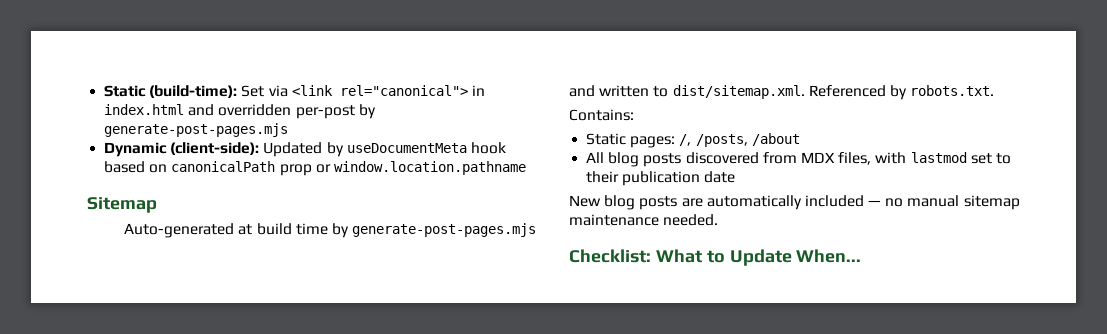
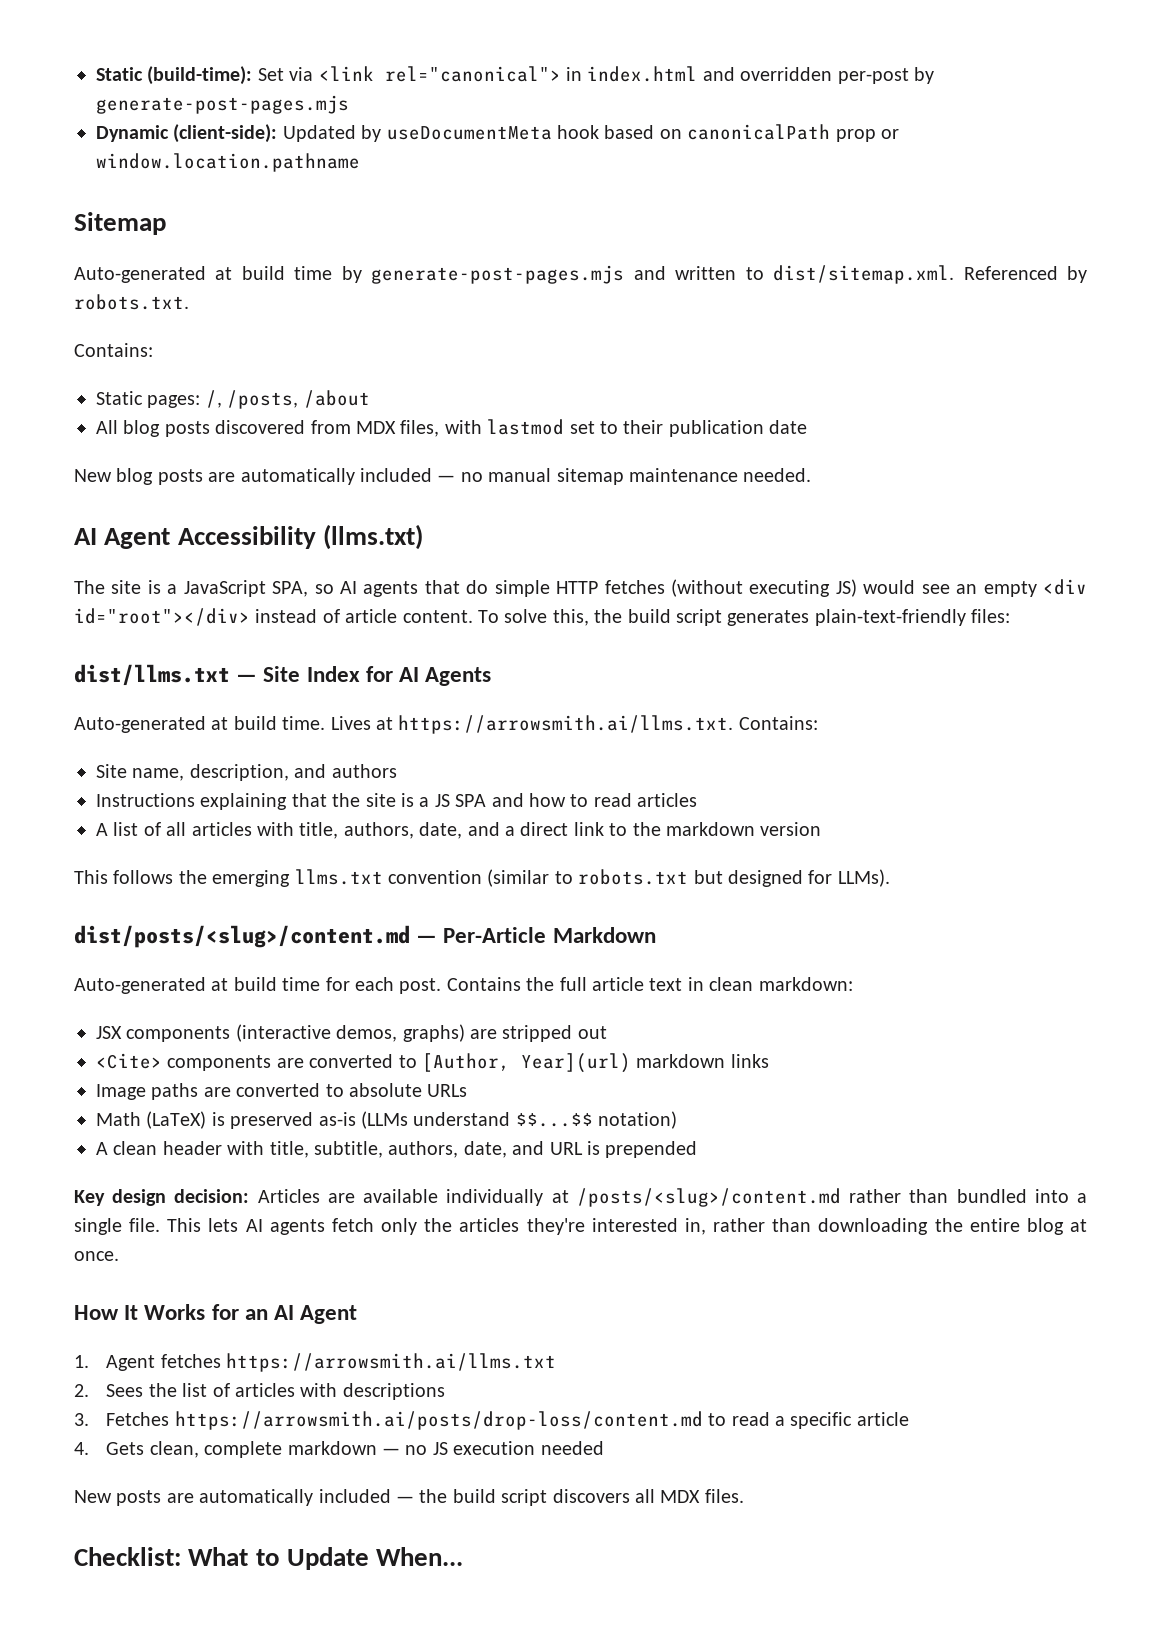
+ AI Agent Accessibility (llms.txt)
+ The site is a JavaScript SPA, so AI agents that do simple HTTP fetches (without executing JS) would see an empty <div id="root"></div> instead of article content. To solve this, the build script generates plain-text-friendly files:
+ dist/llms.txt — Site Index for AI Agents
+ Auto-generated at build time. Lives at https://arrowsmith.ai/llms.txt. Contains:
+ Site name, description, and authors
+ Instructions explaining that the site is a JS SPA and how to read articles
+ A list of all articles with title, authors, date, and a direct link to the markdown version
+ This follows the emerging llms.txt convention (similar to robots.txt but designed for LLMs).
+ dist/posts/<slug>/content.md — Per-Article Markdown
+ Auto-generated at build time for each post. Contains the full article text in clean markdown:
+ JSX components (interactive demos, graphs) are stripped out
+ <Cite> components are converted to [Author, Year](url) markdown links
+ Image paths are converted to absolute URLs
+ Math (LaTeX) is preserved as-is (LLMs understand $$...$$ notation)
+ A clean header with title, subtitle, authors, date, and URL is prepended
+ Key design decision: Articles are available individually at /posts/<slug>/content.md rather than bundled into a single file. This lets AI agents fetch only the articles they're interested in, rather than downloading the entire blog at once.
+ How It Works for an AI Agent
+ 1. Agent fetches https://arrowsmith.ai/llms.txt
+ 2. Sees the list of articles with descriptions
+ 3. Fetches https://arrowsmith.ai/posts/drop-loss/content.md to read a specific article
+ 4. Gets clean, complete markdown — no JS execution needed
+ New posts are automatically included — the build script discovers all MDX files.

